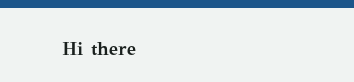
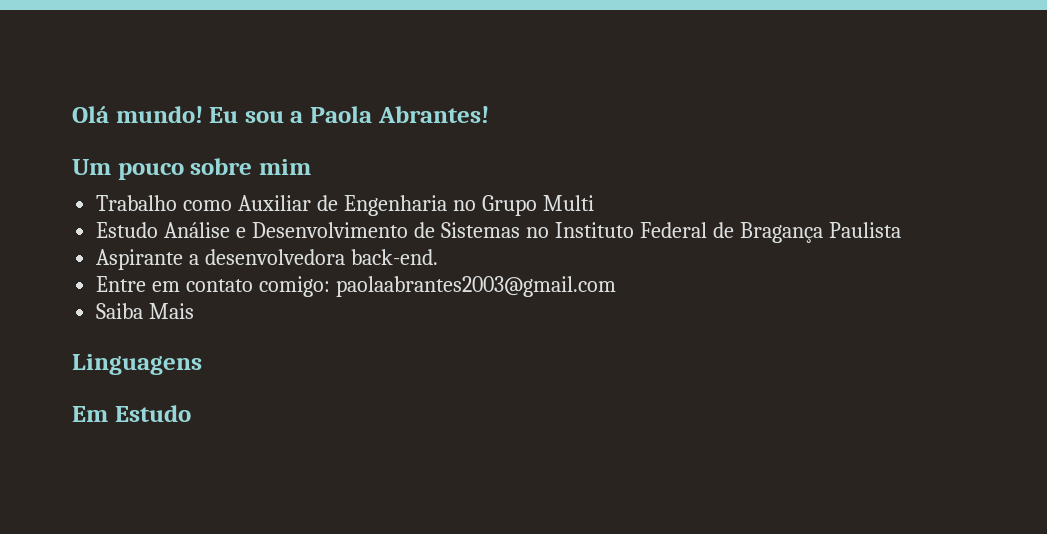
- Hi there
+ Olá mundo! Eu sou a Paola Abrantes!
+ Um pouco sobre mim
+ Trabalho como Auxiliar de Engenharia no Grupo Multi
+ Estudo Análise e Desenvolvimento de Sistemas no Instituto Federal de Bragança Paulista
+ Aspirante a desenvolvedora back-end.
+ Entre em contato comigo: paolaabrantes2003@gmail.com
+ Saiba Mais
+ Linguagens
+ Em Estudo

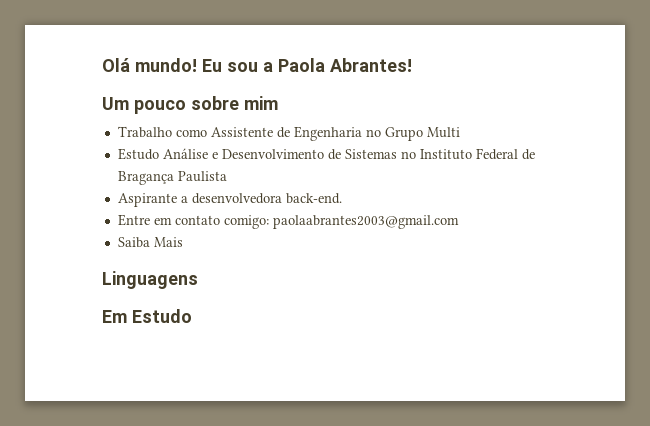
- Trabalho como Auxiliar de Engenharia no Grupo Multi
+ Trabalho como Assistente de Engenharia no Grupo Multi

